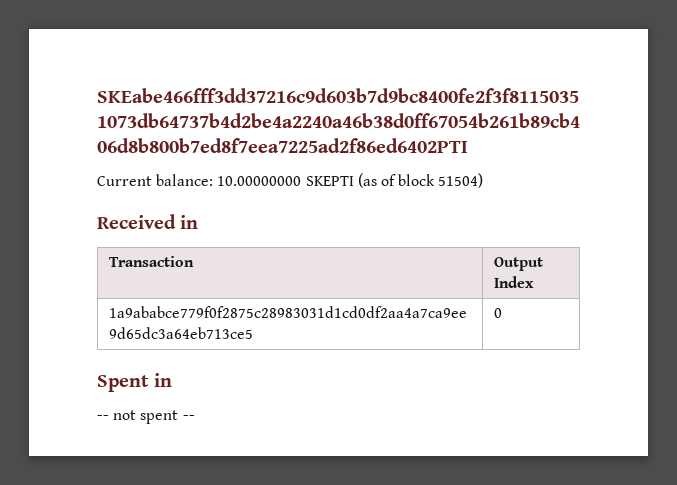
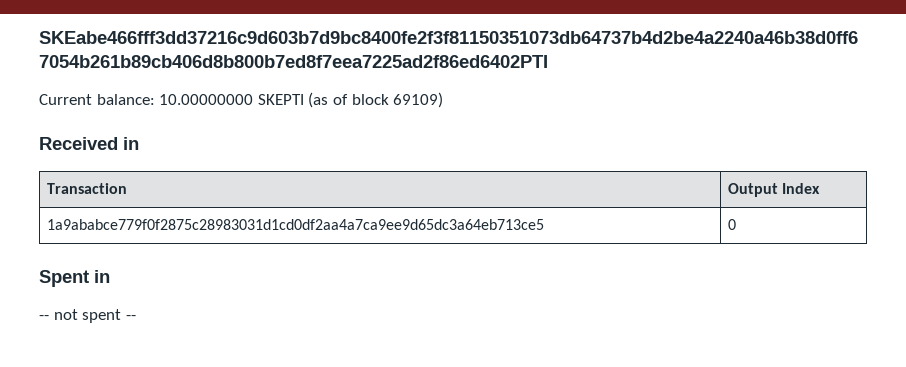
- Current balance: 10.00000000 SKEPTI (as of block 51504)
+ Current balance: 10.00000000 SKEPTI (as of block 69109)

